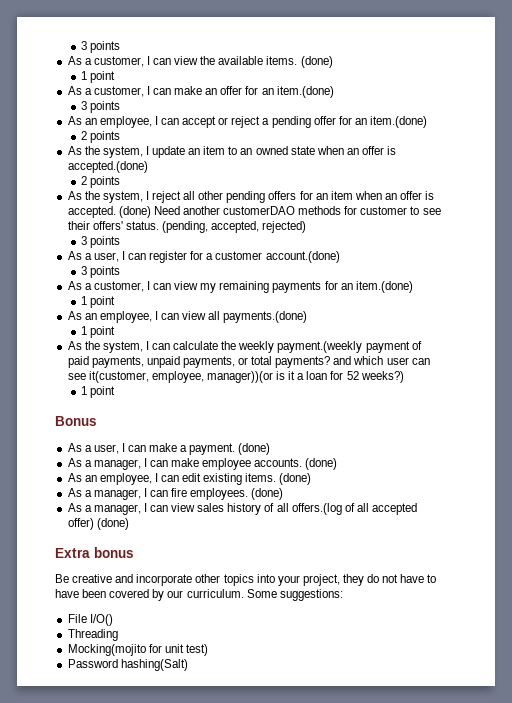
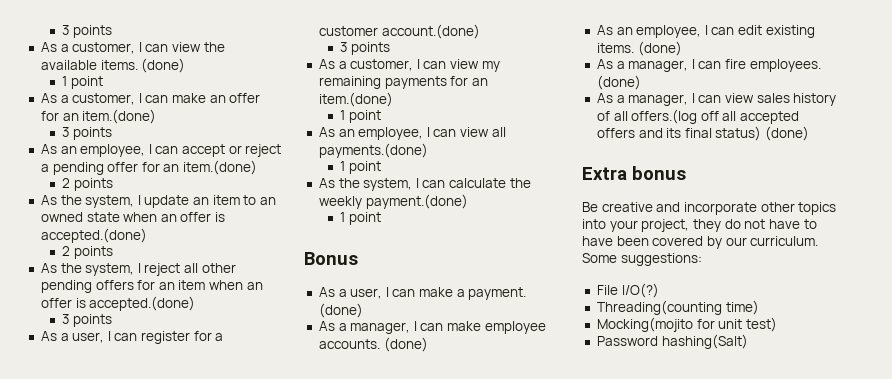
- As the system, I reject all other pending offers for an item when an offer is accepted. (done) Need another customerDAO methods for customer to see their offers' status. (pending, accepted, rejected)
+ As the system, I reject all other pending offers for an item when an offer is accepted.(done)
- As the system, I can calculate the weekly payment.(weekly payment of paid payments, unpaid payments, or total payments? and which user can see it(customer, employee, manager))(or is it a loan for 52 weeks?)
+ As the system, I can calculate the weekly payment.(done)
- As a manager, I can view sales history of all offers.(log of all accepted offer) (done)
+ As a manager, I can view sales history of all offers.(log off all accepted offers and its final status) (done)
- File I/O()
- Threading
+ File I/O(?)
+ Threading(counting time)

